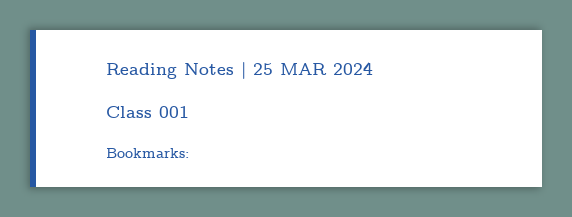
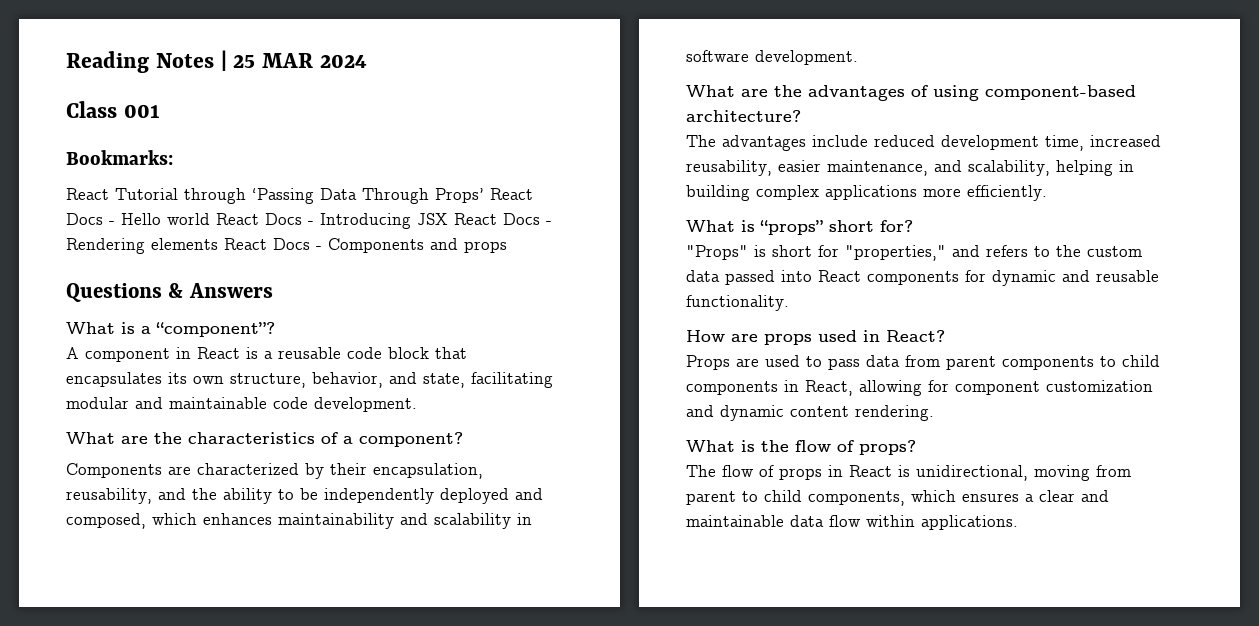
+ React Tutorial through ‘Passing Data Through Props’ React Docs - Hello world React Docs - Introducing JSX React Docs - Rendering elements React Docs - Components and props
+ Questions & Answers
+ What is a “component”?
+ A component in React is a reusable code block that encapsulates its own structure, behavior, and state, facilitating modular and maintainable code development.
+ What are the characteristics of a component?
+ Components are characterized by their encapsulation, reusability, and the ability to be independently deployed and composed, which enhances maintainability and scalability in software development.
+ What are the advantages of using component-based architecture?
+ The advantages include reduced development time, increased reusability, easier maintenance, and scalability, helping in building complex applications more efficiently.
+ What is “props” short for?
+ "Props" is short for "properties," and refers to the custom data passed into React components for dynamic and reusable functionality.
+ How are props used in React?
+ Props are used to pass data from parent components to child components in React, allowing for component customization and dynamic content rendering.
+ What is the flow of props?
+ The flow of props in React is unidirectional, moving from parent to child components, which ensures a clear and maintainable data flow within applications.

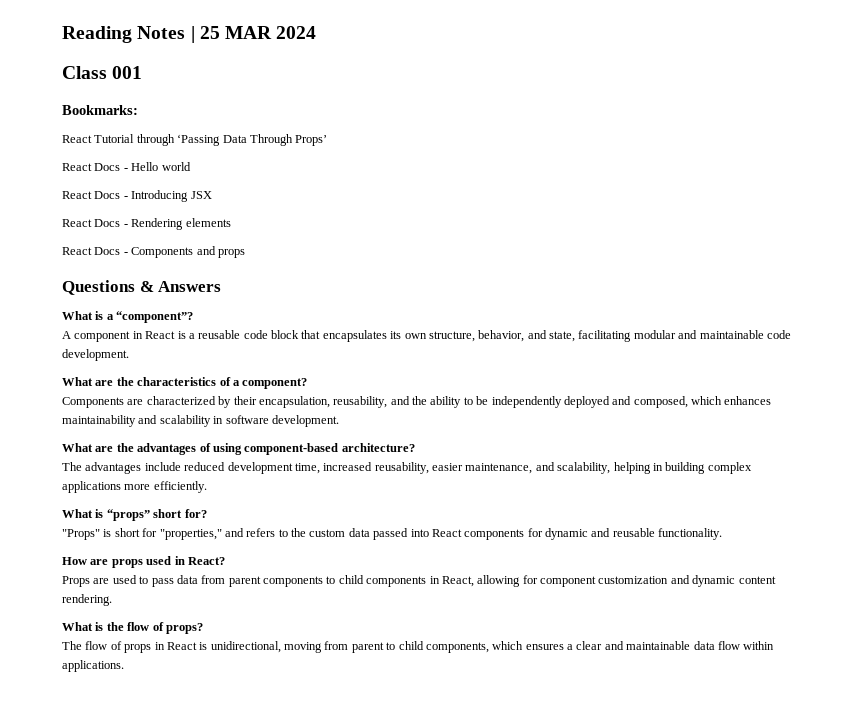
- React Tutorial through ‘Passing Data Through Props’ React Docs - Hello world React Docs - Introducing JSX React Docs - Rendering elements React Docs - Components and props
+ React Tutorial through ‘Passing Data Through Props’
+ React Docs - Hello world
+ React Docs - Introducing JSX
+ React Docs - Rendering elements
+ React Docs - Components and props

